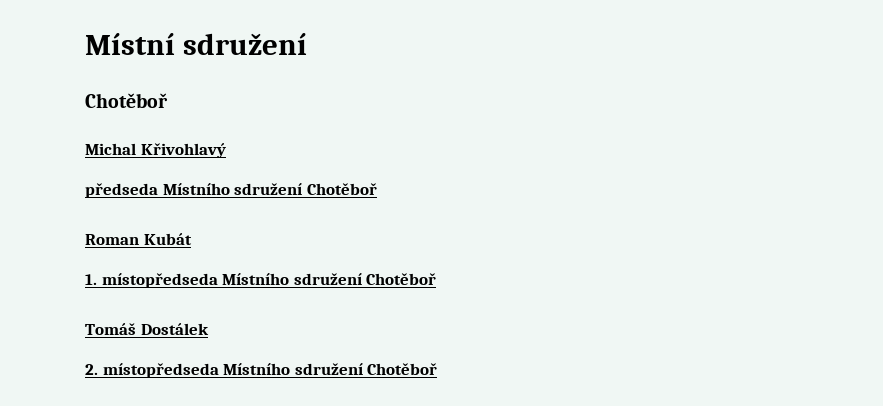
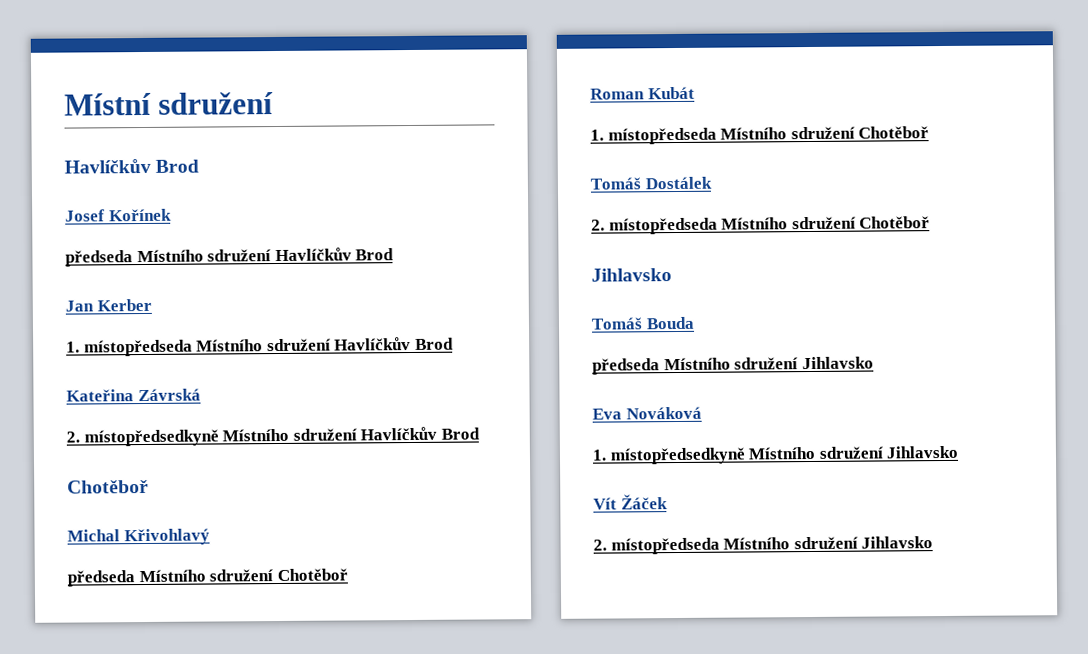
  Místní sdružení
+ Havlíčkův Brod
+ Josef Kořínek
+ předseda Místního sdružení Havlíčkův Brod
+ Jan Kerber
+ 1. místopředseda Místního sdružení Havlíčkův Brod
+ Kateřina Závrská
+ 2. místopředsedkyně Místního sdružení Havlíčkův Brod
  2. místopředseda Místního sdružení Chotěboř
+ Jihlavsko
+ Tomáš Bouda
+ předseda Místního sdružení Jihlavsko
+ Eva Nováková
+ 1. místopředsedkyně Místního sdružení Jihlavsko
+ Vít Žáček
+ 2. místopředseda Místního sdružení Jihlavsko

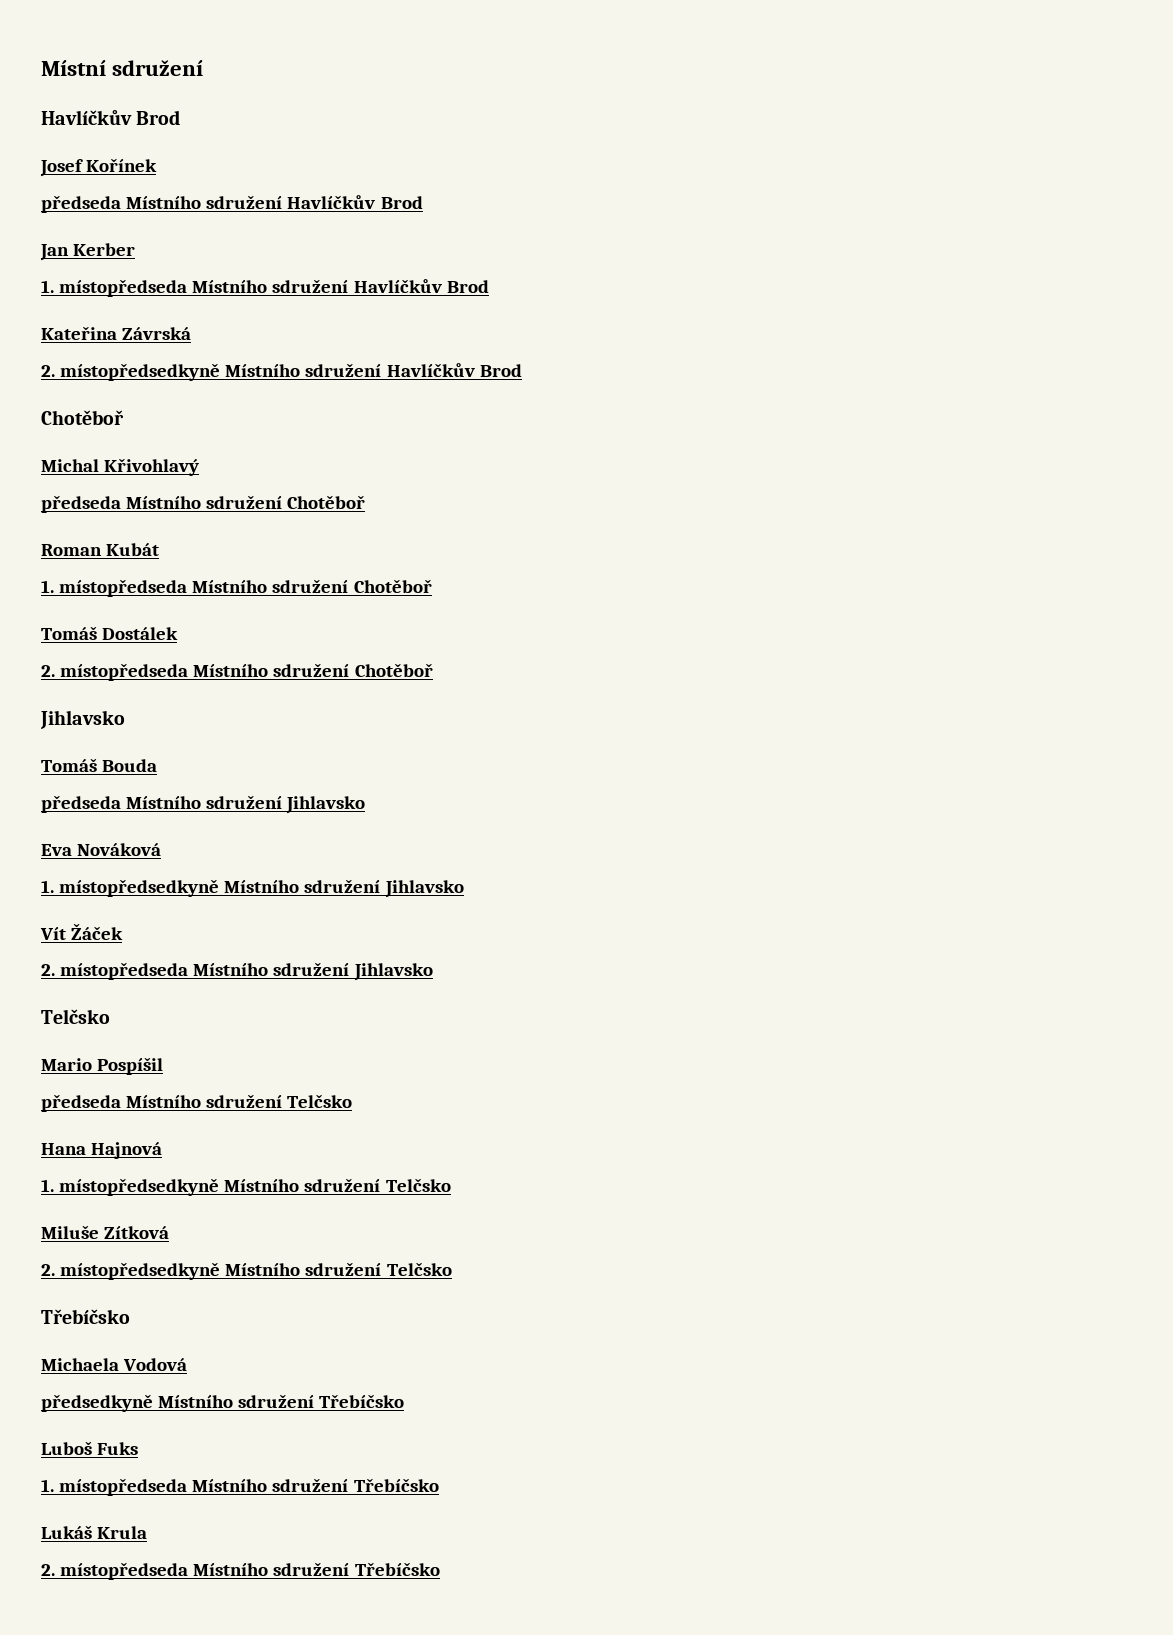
  2. místopředseda Místního sdružení Jihlavsko
+ Telčsko
+ Mario Pospíšil
+ předseda Místního sdružení Telčsko
+ Hana Hajnová
+ 1. místopředsedkyně Místního sdružení Telčsko
+ Miluše Zítková
+ 2. místopředsedkyně Místního sdružení Telčsko
+ Třebíčsko
+ Michaela Vodová
+ předsedkyně Místního sdružení Třebíčsko
+ Luboš Fuks
+ 1. místopředseda Místního sdružení Třebíčsko
+ Lukáš Krula
+ 2. místopředseda Místního sdružení Třebíčsko

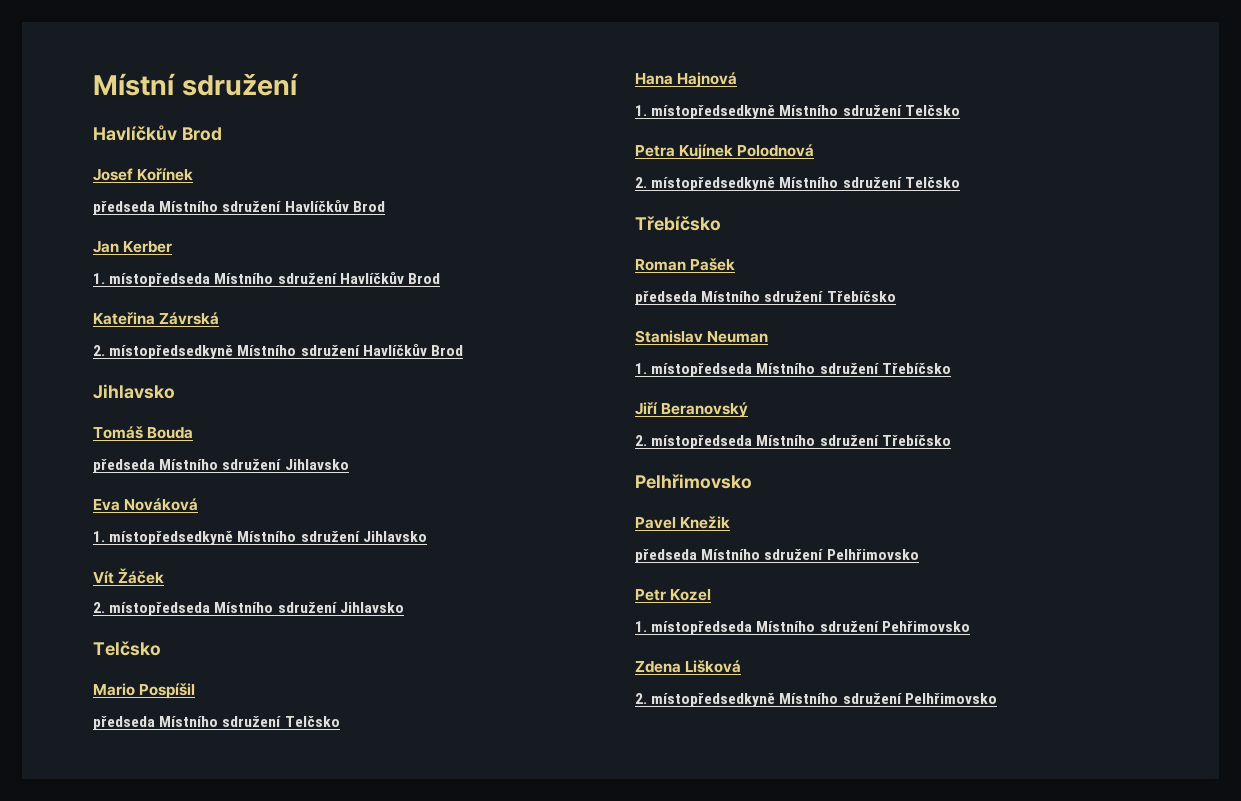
  2. místopředsedkyně Místního sdružení Havlíčkův Brod
- Chotěboř
- Michal Křivohlavý
- předseda Místního sdružení Chotěboř
- Roman Kubát
- 1. místopředseda Místního sdružení Chotěboř
- Tomáš Dostálek
- 2. místopředseda Místního sdružení Chotěboř
- Miluše Zítková
+ Petra Kujínek Polodnová
- Michaela Vodová
- předsedkyně Místního sdružení Třebíčsko
- Luboš Fuks
+ Roman Pašek
+ předseda Místního sdružení Třebíčsko
+ Stanislav Neuman
- Lukáš Krula
+ Jiří Beranovský
  2. místopředseda Místního sdružení Třebíčsko
+ Pelhřimovsko
+ Pavel Knežik
+ předseda Místního sdružení Pelhřimovsko
+ Petr Kozel
+ 1. místopředseda Místního sdružení Pehřimovsko
+ Zdena Lišková
+ 2. místopředsedkyně Místního sdružení Pelhřimovsko

